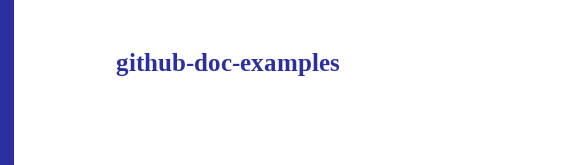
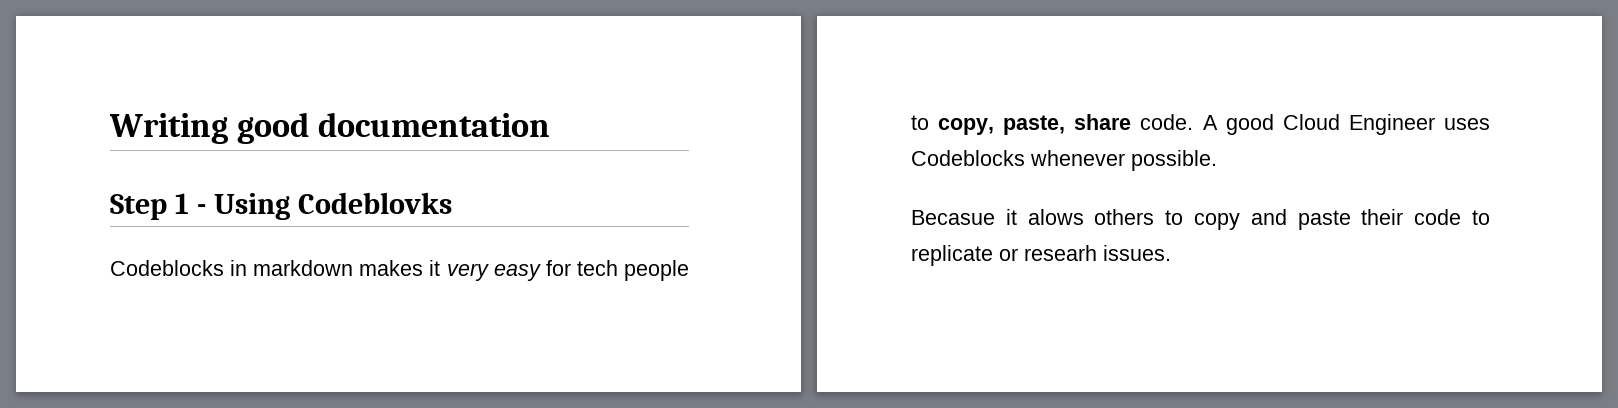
- github-doc-examples
+ Writing good documentation
+ Step 1 - Using Codeblovks
+ Codeblocks in markdown makes it very easy for tech people to copy, paste, share code. A good Cloud Engineer uses Codeblocks whenever possible.
+ Becasue it alows others to copy and paste their code to replicate or researh issues.

